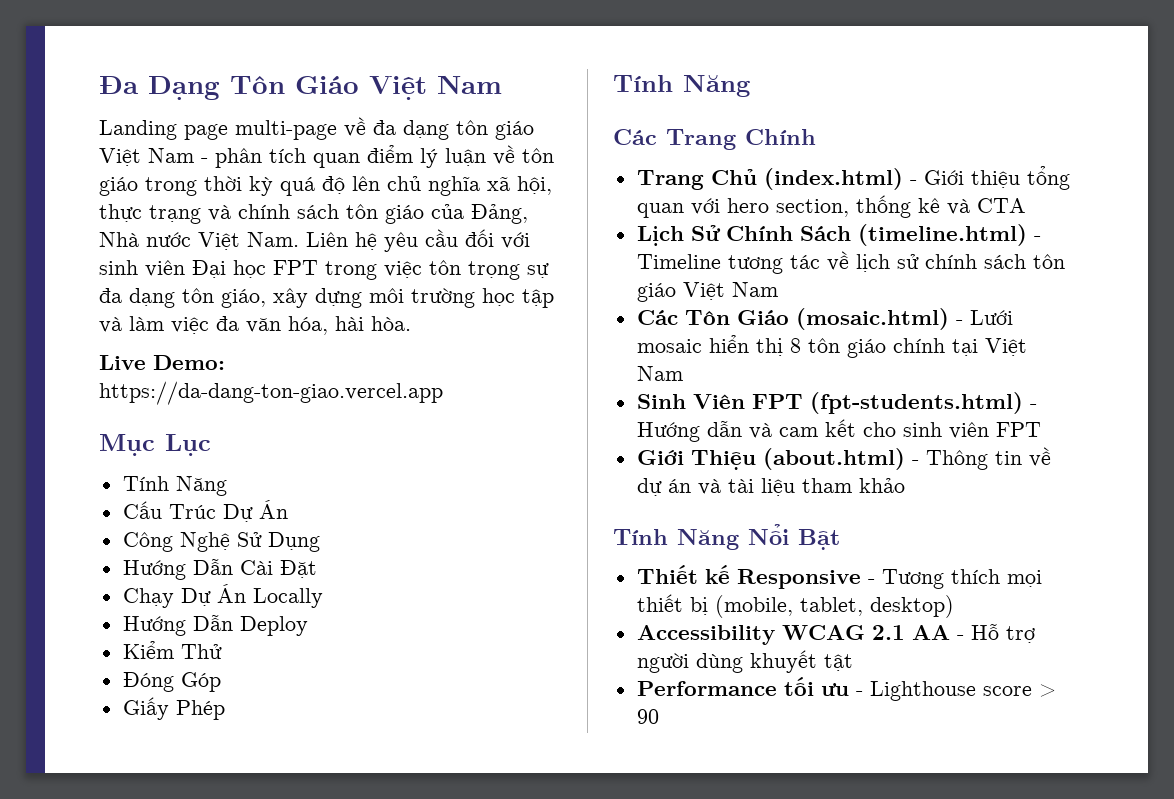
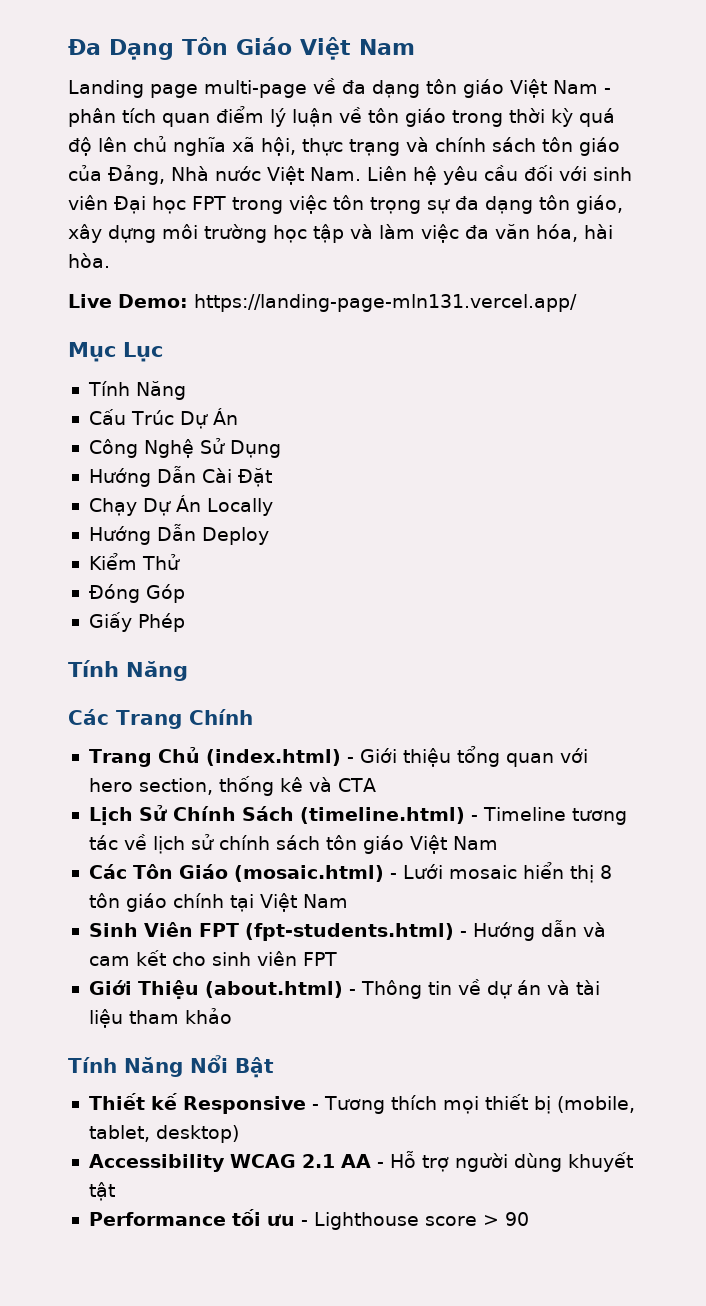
- Live Demo: https://da-dang-ton-giao.vercel.app
+ Live Demo: https://landing-page-mln131.vercel.app/

